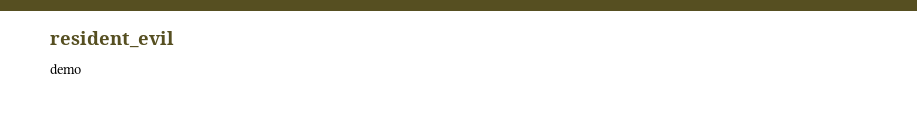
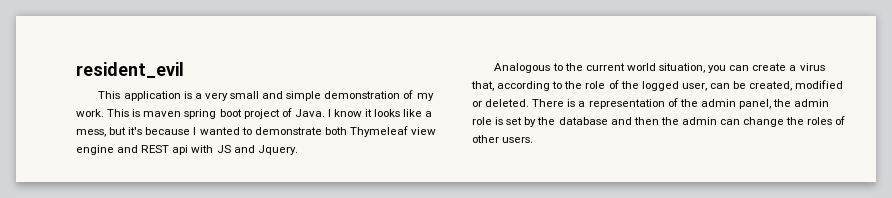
- demo
+ This application is a very small and simple demonstration of my work. This is maven spring boot project of Java. I know it looks like a mess, but it's because I wanted to demonstrate both Thymeleaf view engine and REST api with JS and Jquery.
+ Analogous to the current world situation, you can create a virus that, according to the role of the logged user, can be created, modified or deleted. There is a representation of the admin panel, the admin role is set by the database and then the admin can change the roles of other users.

